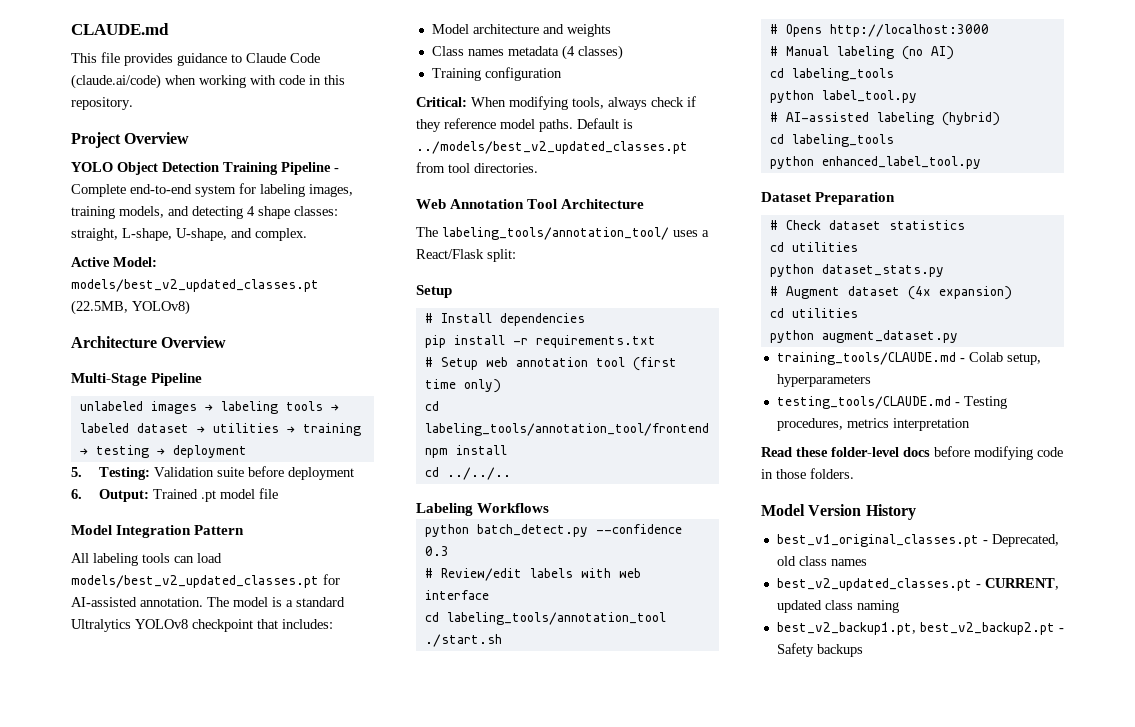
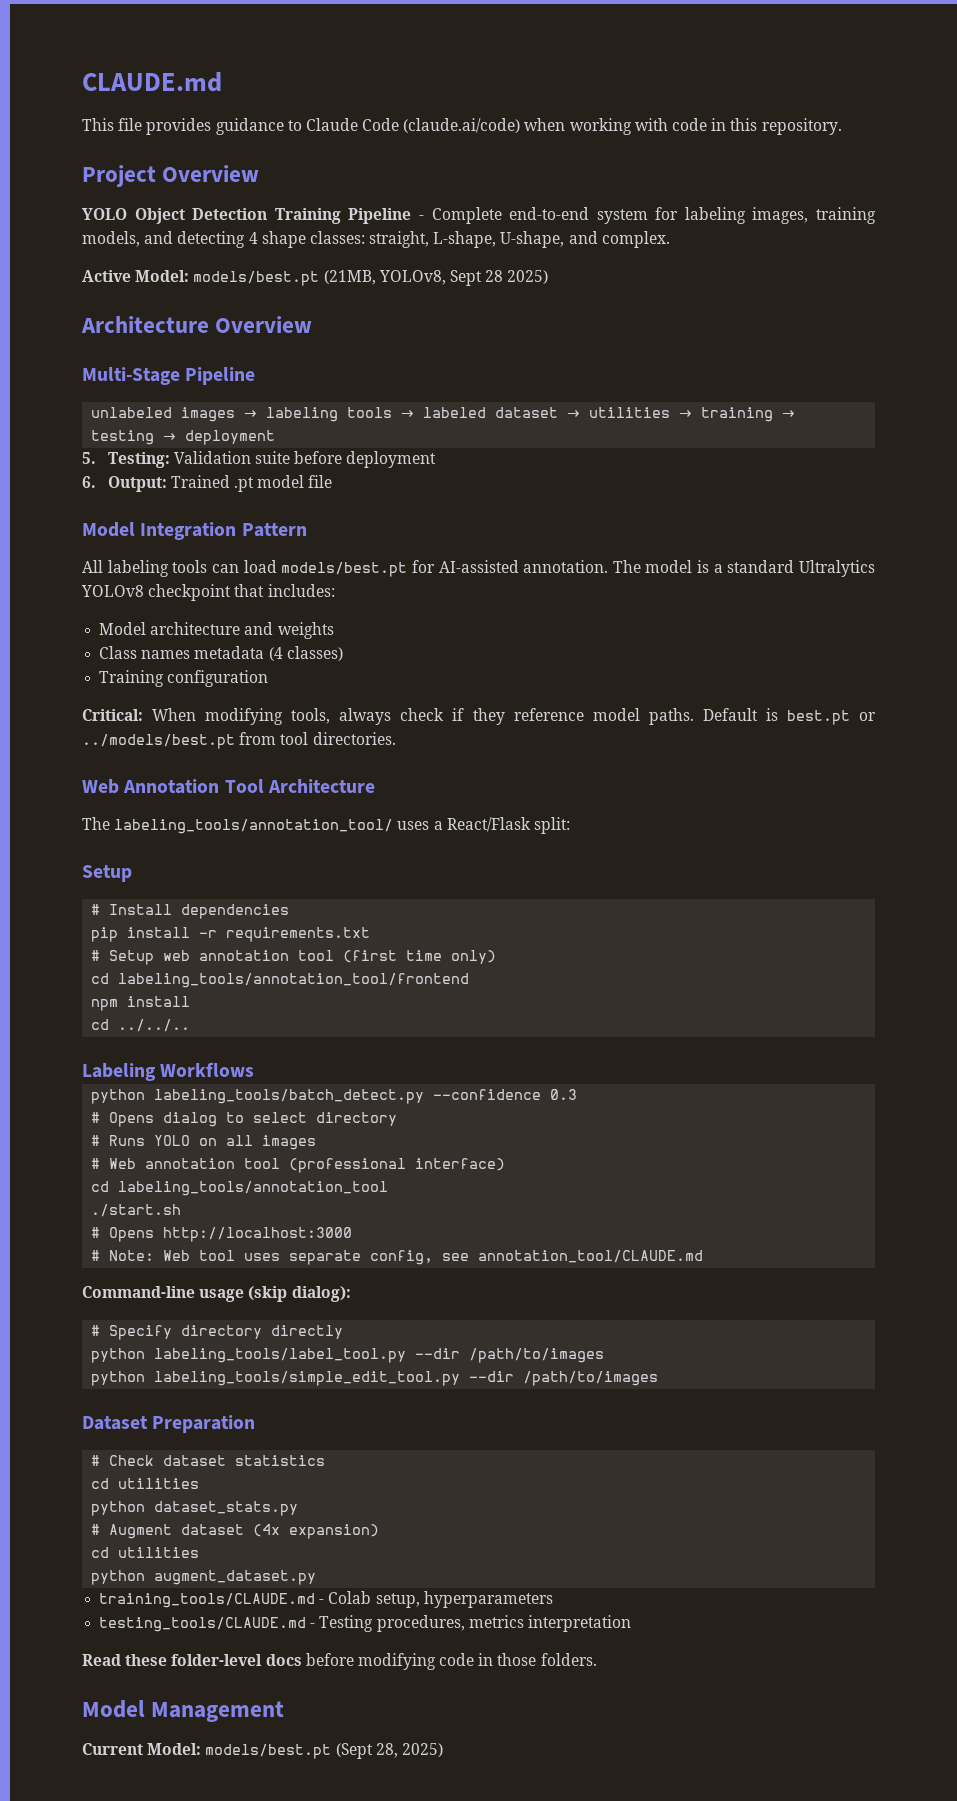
- Active Model: models/best_v2_updated_classes.pt (22.5MB, YOLOv8)
+ Active Model: models/best.pt (21MB, YOLOv8, Sept 28 2025)
- All labeling tools can load models/best_v2_updated_classes.pt for AI-assisted annotation.
+ All labeling tools can load models/best.pt for AI-assisted annotation.
- Default is ../models/best_v2_updated_classes.pt from tool directories.
+ Default is best.pt or ../models/best.pt from tool directories.
- python batch_detect.py --confidence 0.3
+ python labeling_tools/batch_detect.py --confidence 0.3
- # Review/edit labels with web interface
+ # Opens dialog to select directory
+ # Runs YOLO on all images
+ # Web annotation tool (professional interface)
- # Manual labeling (no AI)
- cd labeling_tools
- python label_tool.py
- # AI-assisted labeling (hybrid)
- cd labeling_tools
- python enhanced_label_tool.py
+ # Note: Web tool uses separate config, see annotation_tool/CLAUDE.md
+ Command-line usage (skip dialog):
+ # Specify directory directly
+ python labeling_tools/label_tool.py --dir /path/to/images
+ python labeling_tools/simple_edit_tool.py --dir /path/to/images
- Model Version History
- best_v1_original_classes.pt - Deprecated, old class names
- best_v2_updated_classes.pt - CURRENT, updated class naming
- best_v2_backup1.pt, best_v2_backup2.pt - Safety backups
+ Model Management
+ Current Model: models/best.pt (Sept 28, 2025)

